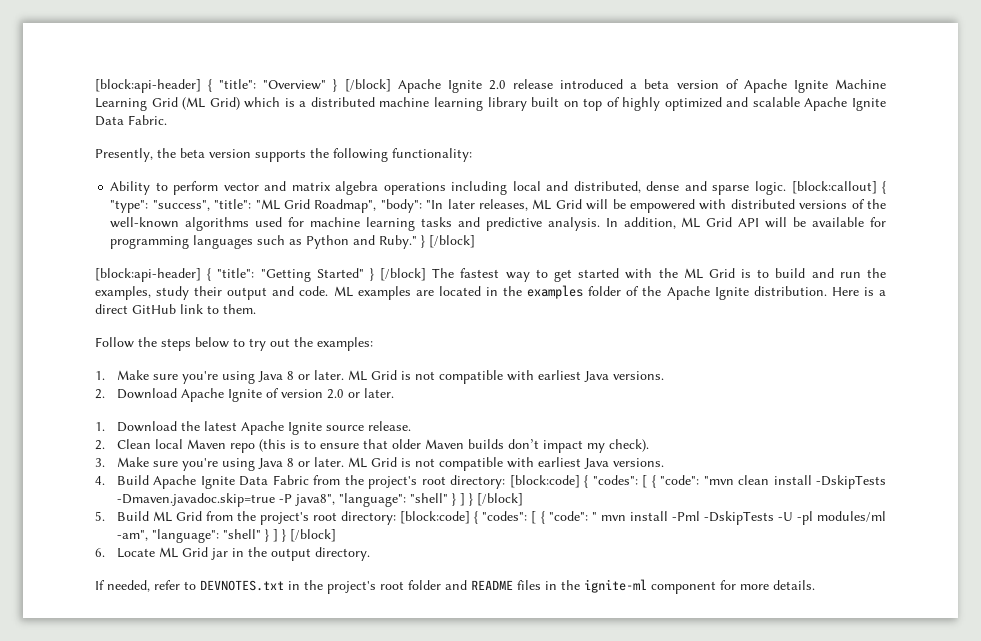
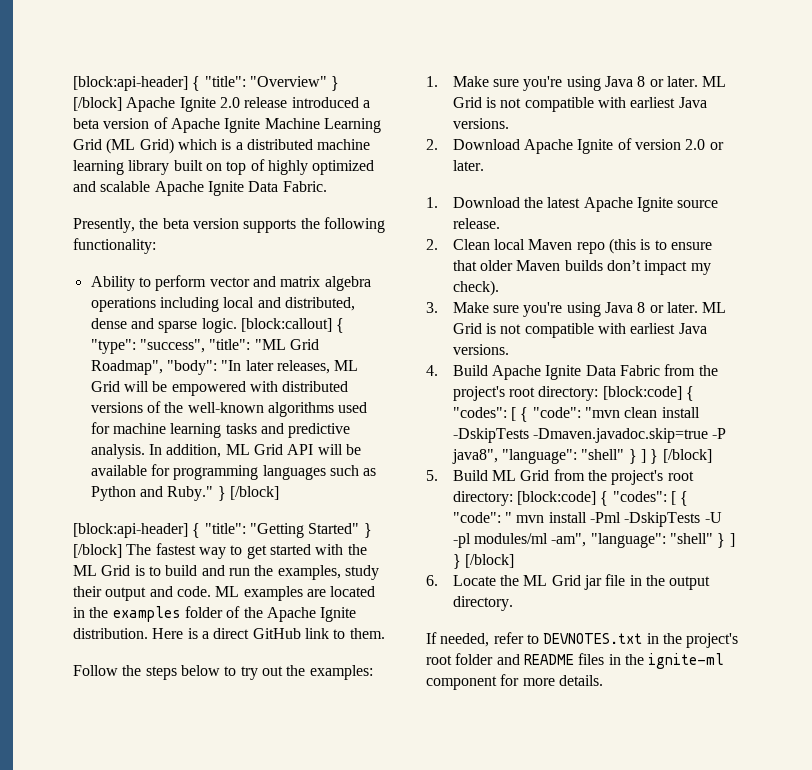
- 6. Locate ML Grid jar in the output directory.
+ 6. Locate the ML Grid jar file in the output directory.

